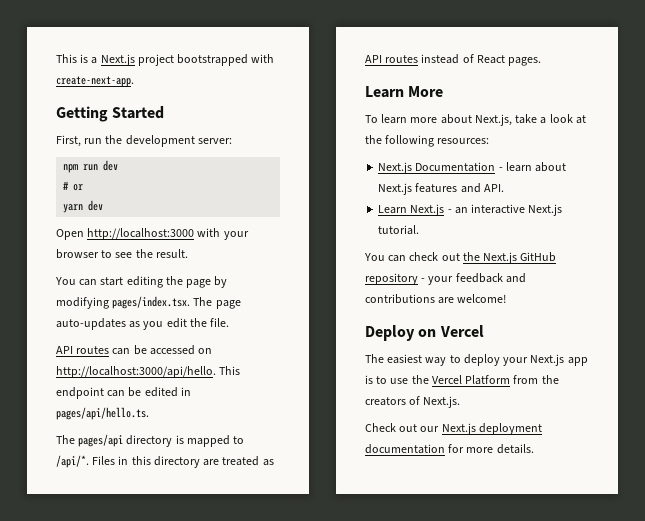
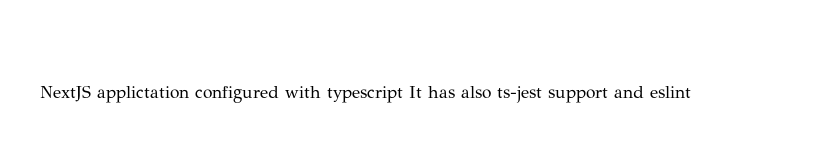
- This is a Next.js project bootstrapped with create-next-app.
- Getting Started
- First, run the development server:
- npm run dev
- # or
- yarn dev
- Open http://localhost:3000 with your browser to see the result.
- You can start editing the page by modifying pages/index.tsx. The page auto-updates as you edit the file.
- API routes can be accessed on http://localhost:3000/api/hello. This endpoint can be edited in pages/api/hello.ts.
- The pages/api directory is mapped to /api/*. Files in this directory are treated as API routes instead of React pages.
- Learn More
- To learn more about Next.js, take a look at the following resources:
- Next.js Documentation - learn about Next.js features and API.
- Learn Next.js - an interactive Next.js tutorial.
- You can check out the Next.js GitHub repository - your feedback and contributions are welcome!
- Deploy on Vercel
- The easiest way to deploy your Next.js app is to use the Vercel Platform from the creators of Next.js.
- Check out our Next.js deployment documentation for more details.
+ NextJS applictation configured with typescript It has also ts-jest support and eslint

